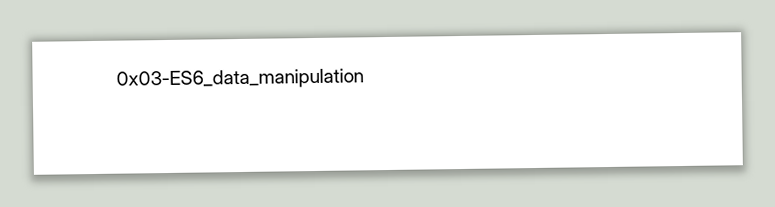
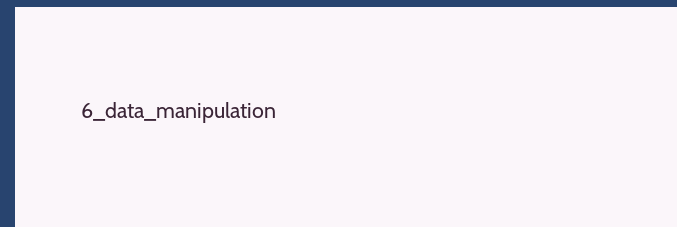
- 0x03-ES6_data_manipulation
+ 6_data_manipulation

